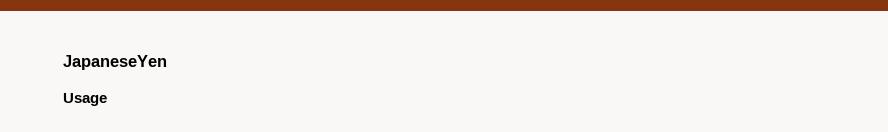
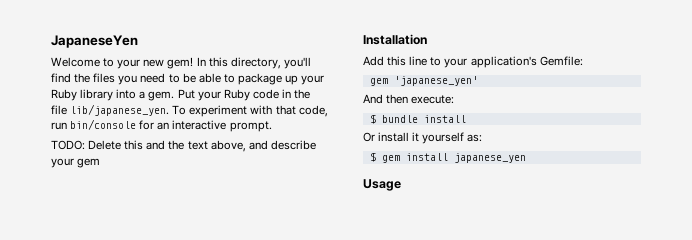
+ Welcome to your new gem! In this directory, you'll find the files you need to be able to package up your Ruby library into a gem. Put your Ruby code in the file lib/japanese_yen. To experiment with that code, run bin/console for an interactive prompt.
+ TODO: Delete this and the text above, and describe your gem
+ Installation
+ Add this line to your application's Gemfile:
+ gem 'japanese_yen'
+ And then execute:
+ $ bundle install
+ Or install it yourself as:
+ $ gem install japanese_yen

